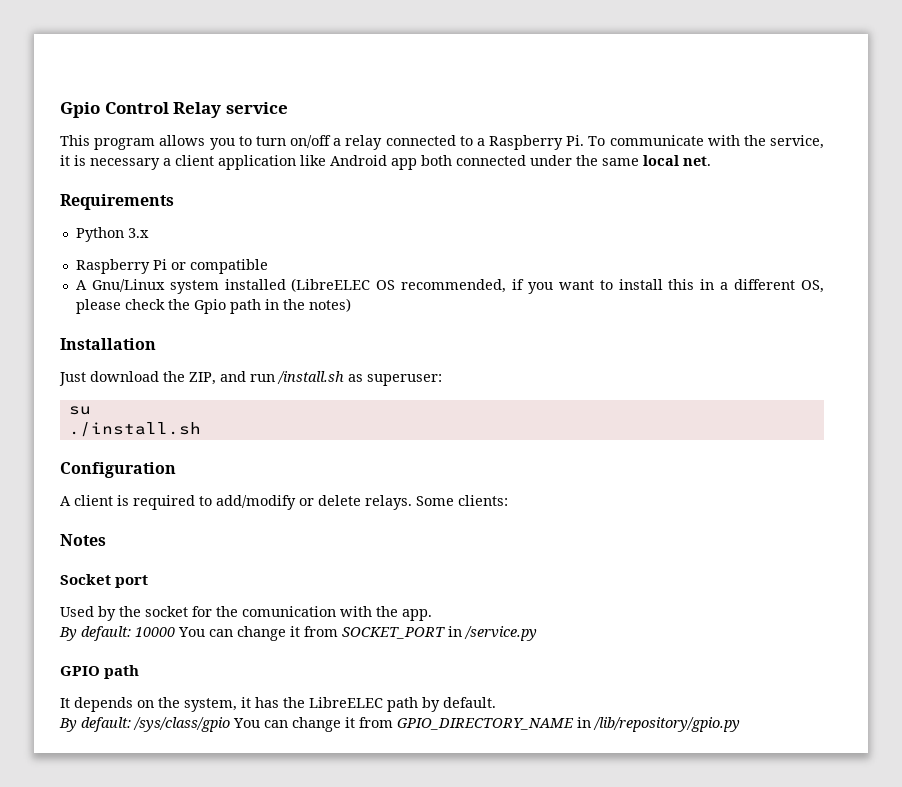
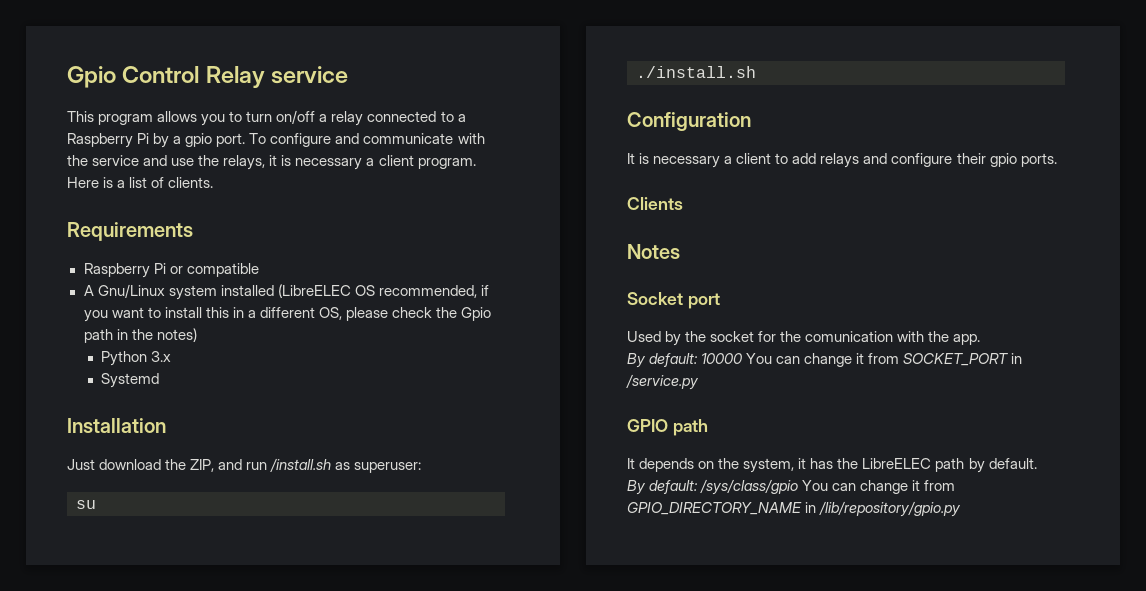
- This program allows you to turn on/off a relay connected to a Raspberry Pi. To communicate with the service, it is necessary a client application like Android app both connected under the same local net.
+ This program allows you to turn on/off a relay connected to a Raspberry Pi by a gpio port. To configure and communicate with the service and use the relays, it is necessary a client program. Here is a list of clients.
- Python 3.x
+ Python 3.x
+ Systemd
- A client is required to add/modify or delete relays. Some clients:
+ It is necessary a client to add relays and configure their gpio ports.
+ Clients

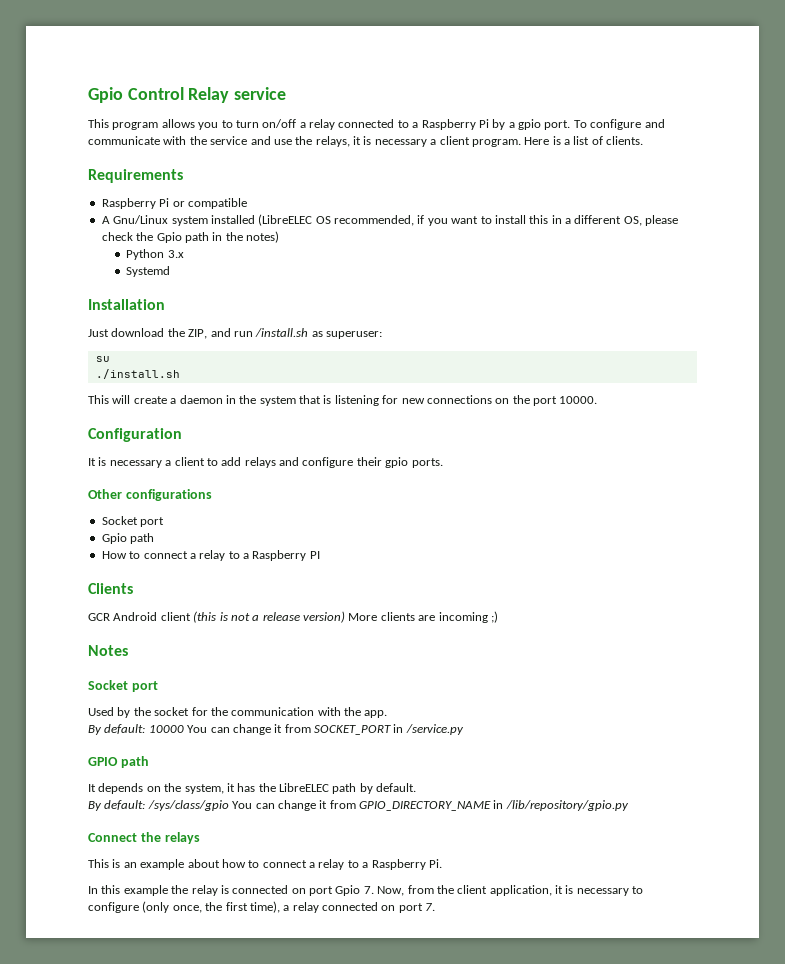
+ This will create a daemon in the system that is listening for new connections on the port 10000.
+ Other configurations
+ Socket port
+ Gpio path
+ How to connect a relay to a Raspberry PI
  Clients
+ GCR Android client (this is not a release version) More clients are incoming ;)
- Used by the socket for the comunication with the app.
+ Used by the socket for the communication with the app.
+ Connect the relays
+ This is an example about how to connect a relay to a Raspberry Pi.
+ In this example the relay is connected on port Gpio 7. Now, from the client application, it is necessary to configure (only once, the first time), a relay connected on port 7.

